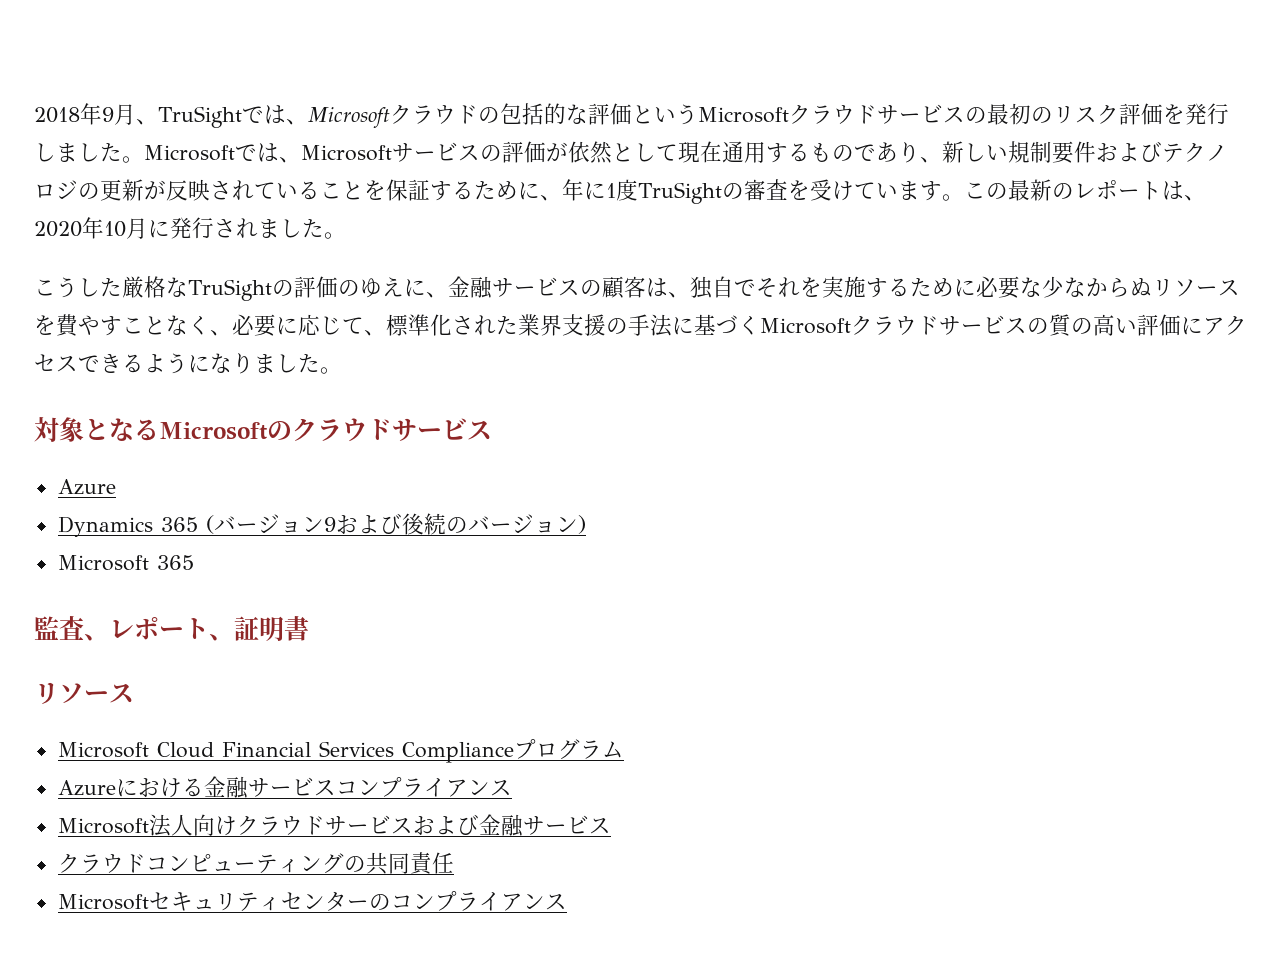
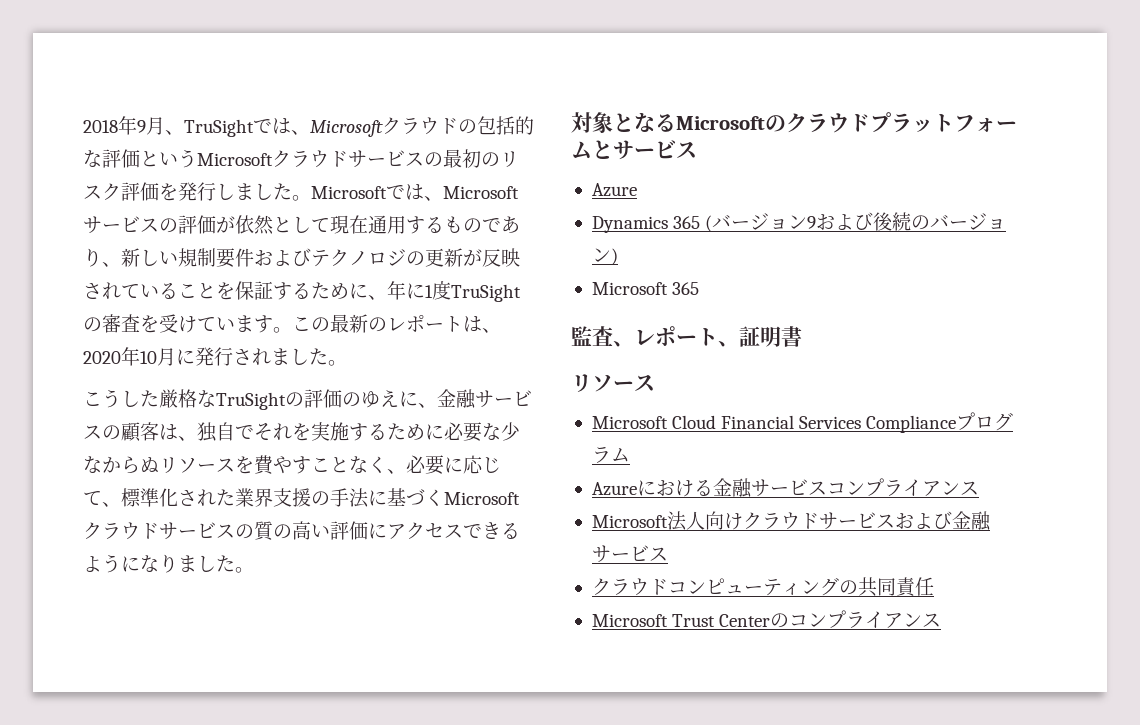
- 対象となるMicrosoftのクラウドサービス
+ 対象となるMicrosoftのクラウドプラットフォームとサービス
- Microsoftセキュリティセンターのコンプライアンス
+ Microsoft Trust Centerのコンプライアンス

